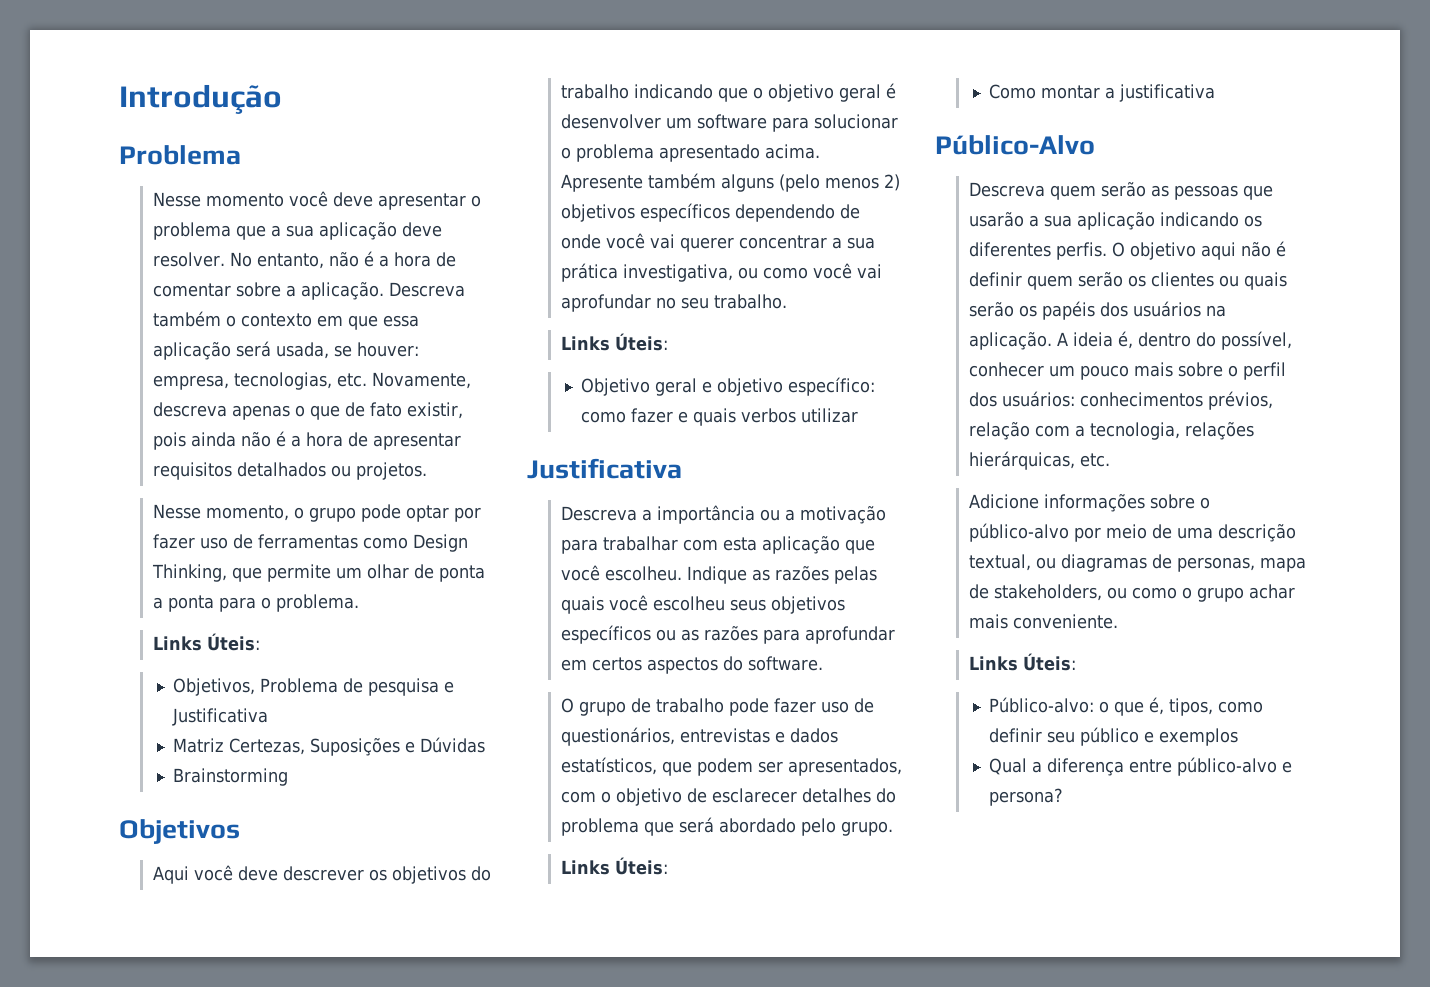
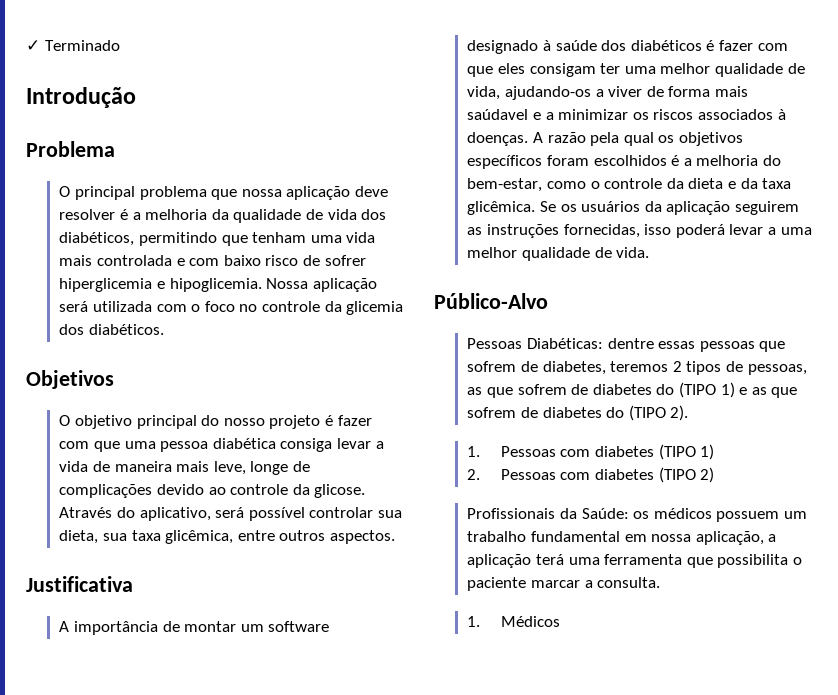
+ ✓ Terminado
- Nesse momento você deve apresentar o problema que a sua aplicação deve resolver. No entanto, não é a hora de comentar sobre a aplicação. Descreva também o contexto em que essa aplicação será usada, se houver: empresa, tecnologias, etc. Novamente, descreva apenas o que de fato existir, pois ainda não é a hora de apresentar requisitos detalhados ou projetos.
- Nesse momento, o grupo pode optar por fazer uso de ferramentas como Design Thinking, que permite um olhar de ponta a ponta para o problema.
- Links Úteis:
- Objetivos, Problema de pesquisa e Justificativa
- Matriz Certezas, Suposições e Dúvidas
- Brainstorming
+ O principal problema que nossa aplicação deve resolver é a melhoria da qualidade de vida dos diabéticos, permitindo que tenham uma vida mais controlada e com baixo risco de sofrer hiperglicemia e hipoglicemia. Nossa aplicação será utilizada com o foco no controle da glicemia dos diabéticos.
  Objetivos
- Aqui você deve descrever os objetivos do trabalho indicando que o objetivo geral é desenvolver um software para solucionar o problema apresentado acima. Apresente também alguns (pelo menos 2) objetivos específicos dependendo de onde você vai querer concentrar a sua prática investigativa, ou como você vai aprofundar no seu trabalho.
- Links Úteis:
- Objetivo geral e objetivo específico: como fazer e quais verbos utilizar
+ O objetivo principal do nosso projeto é fazer com que uma pessoa diabética consiga levar a vida de maneira mais leve, longe de complicações devido ao controle da glicose. Através do aplicativo, será possível controlar sua dieta, sua taxa glicêmica, entre outros aspectos.
  Justificativa
- Descreva a importância ou a motivação para trabalhar com esta aplicação que você escolheu. Indique as razões pelas quais você escolheu seus objetivos específicos ou as razões para aprofundar em certos aspectos do software.
- O grupo de trabalho pode fazer uso de questionários, entrevistas e dados estatísticos, que podem ser apresentados, com o objetivo de esclarecer detalhes do problema que será abordado pelo grupo.
- Links Úteis:
- Como montar a justificativa
+ A importância de montar um software designado à saúde dos diabéticos é fazer com que eles consigam ter uma melhor qualidade de vida, ajudando-os a viver de forma mais saúdavel e a minimizar os riscos associados à doenças. A razão pela qual os objetivos específicos foram escolhidos é a melhoria do bem-estar, como o controle da dieta e da taxa glicêmica. Se os usuários da aplicação seguirem as instruções fornecidas, isso poderá levar a uma melhor qualidade de vida.
  Público-Alvo
- Descreva quem serão as pessoas que usarão a sua aplicação indicando os diferentes perfis. O objetivo aqui não é definir quem serão os clientes ou quais serão os papéis dos usuários na aplicação. A ideia é, dentro do possível, conhecer um pouco mais sobre o perfil dos usuários: conhecimentos prévios, relação com a tecnologia, relações hierárquicas, etc.
- Adicione informações sobre o público-alvo por meio de uma descrição textual, ou diagramas de personas, mapa de stakeholders, ou como o grupo achar mais conveniente.
- Links Úteis:
- Público-alvo: o que é, tipos, como definir seu público e exemplos
- Qual a diferença entre público-alvo e persona?
+ Pessoas Diabéticas: dentre essas pessoas que sofrem de diabetes, teremos 2 tipos de pessoas, as que sofrem de diabetes do (TIPO 1) e as que sofrem de diabetes do (TIPO 2).
+ 1. Pessoas com diabetes (TIPO 1)
+ 2. Pessoas com diabetes (TIPO 2)
+ Profissionais da Saúde: os médicos possuem um trabalho fundamental em nossa aplicação, a aplicação terá uma ferramenta que possibilita o paciente marcar a consulta.
+ 1. Médicos

